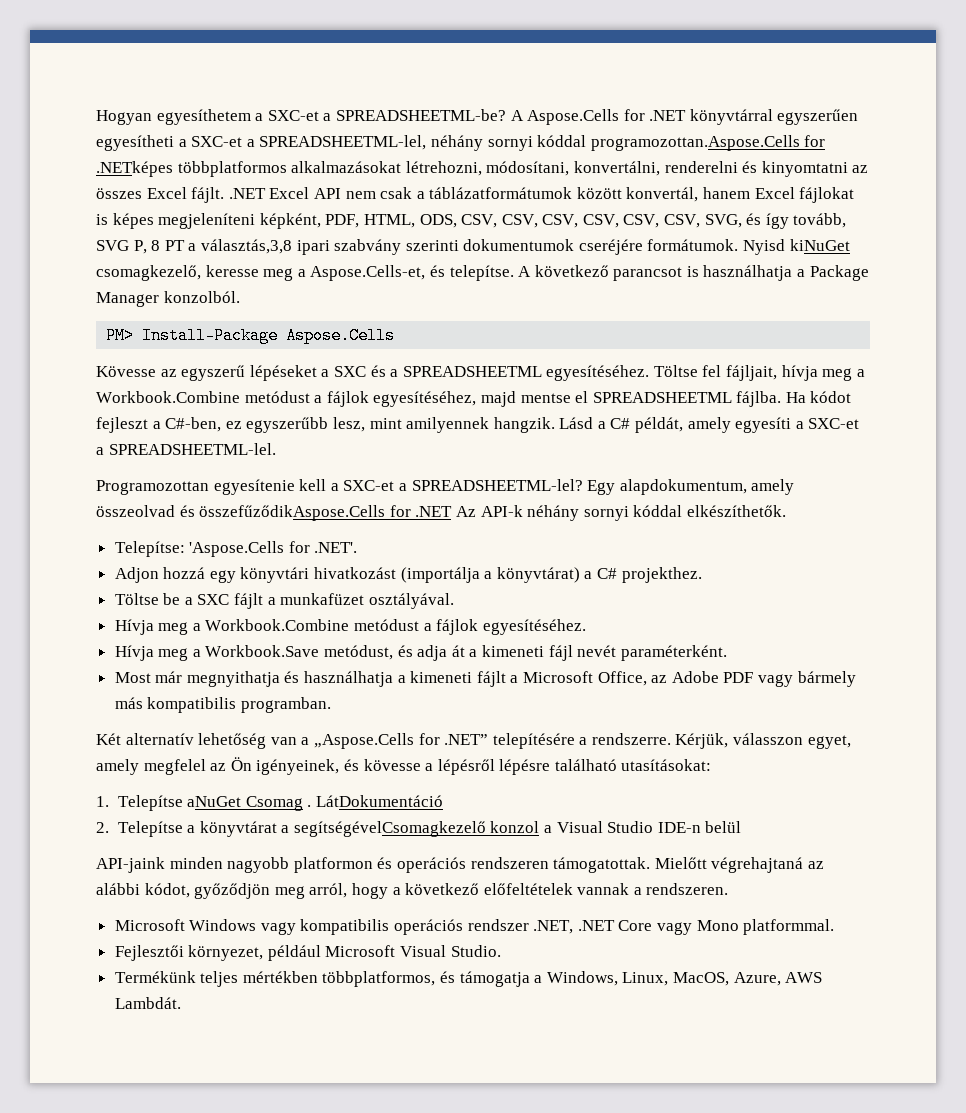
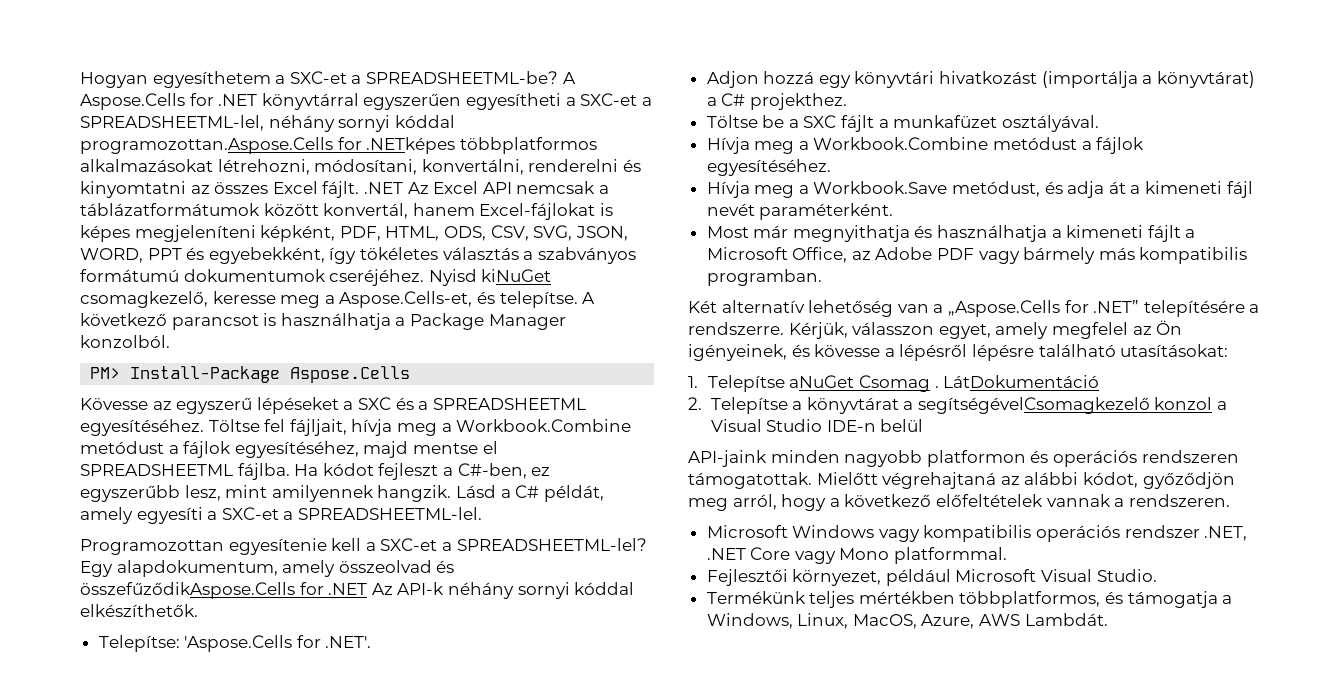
- A Aspose.Cells for .NET könyvtárral egyszerűen egyesítheti a SXC-et a SPREADSHEETML-lel, néhány sornyi kóddal programozottan.Aspose.Cells for .NETképes többplatformos alkalmazásokat létrehozni, módosítani, konvertálni, renderelni és kinyomtatni az összes Excel fájlt. .NET Excel API nem csak a táblázatformátumok között konvertál, hanem Excel fájlokat is képes megjeleníteni képként, PDF, HTML, ODS, CSV, CSV, CSV, CSV, CSV, CSV, SVG, és így tovább, SVG P, 8 PT a választás,3,8 ipari szabvány szerinti dokumentumok cseréjére formátumok.
+ A Aspose.Cells for .NET könyvtárral egyszerűen egyesítheti a SXC-et a SPREADSHEETML-lel, néhány sornyi kóddal programozottan.Aspose.Cells for .NETképes többplatformos alkalmazásokat létrehozni, módosítani, konvertálni, renderelni és kinyomtatni az összes Excel fájlt. .NET Az Excel API nemcsak a táblázatformátumok között konvertál, hanem Excel-fájlokat is képes megjeleníteni képként, PDF, HTML, ODS, CSV, SVG, JSON, WORD, PPT és egyebekként, így tökéletes választás a szabványos formátumú dokumentumok cseréjéhez.

